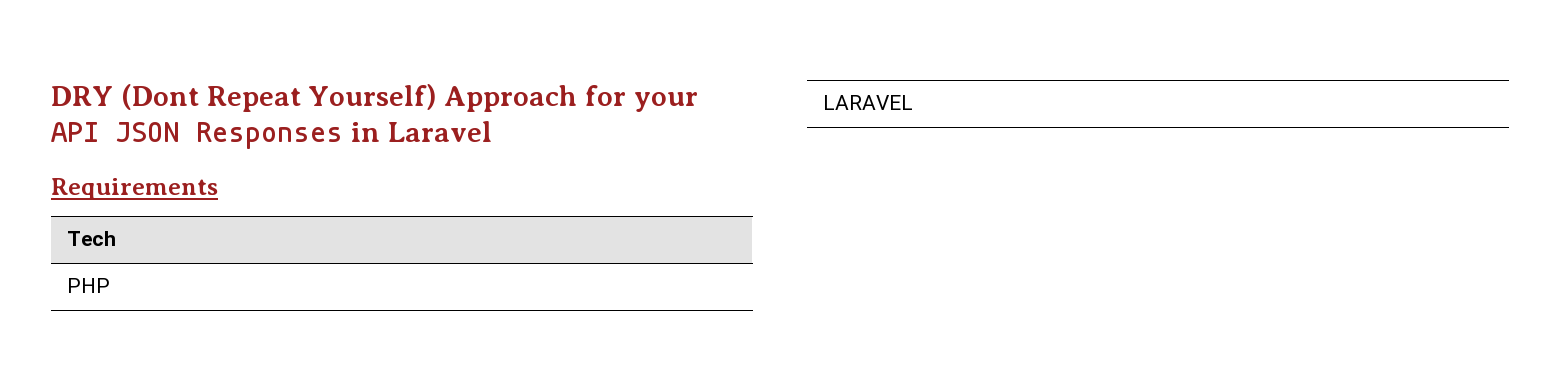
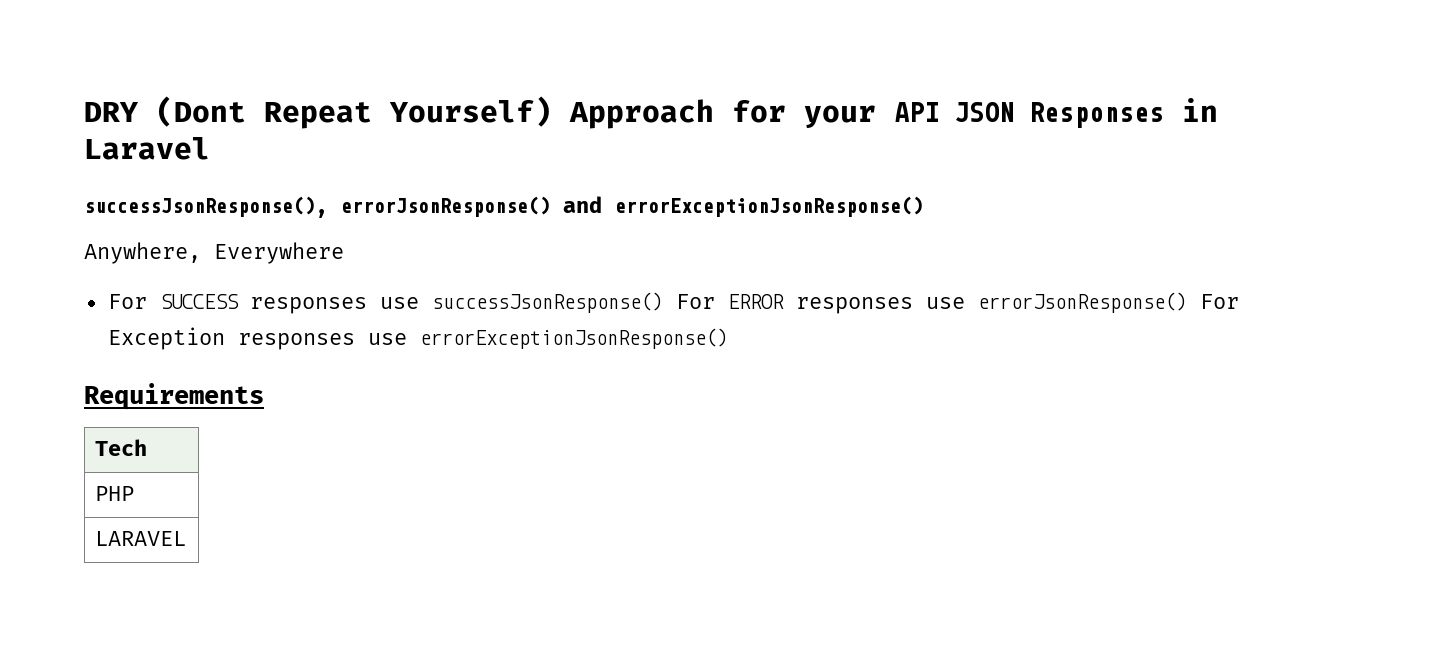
+ successJsonResponse(), errorJsonResponse() and errorExceptionJsonResponse()
+ Anywhere, Everywhere
+ For SUCCESS responses use successJsonResponse() For ERROR responses use errorJsonResponse() For Exception responses use errorExceptionJsonResponse()

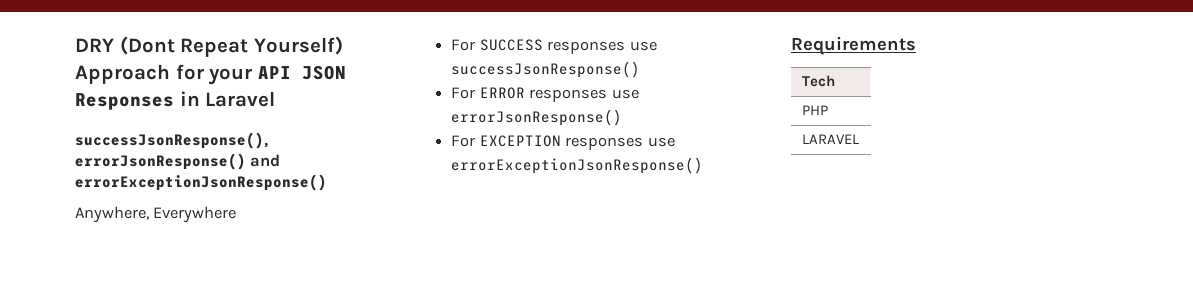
- For SUCCESS responses use successJsonResponse() For ERROR responses use errorJsonResponse() For Exception responses use errorExceptionJsonResponse()
+ For SUCCESS responses use successJsonResponse()
+ For ERROR responses use errorJsonResponse()
+ For EXCEPTION responses use errorExceptionJsonResponse()

